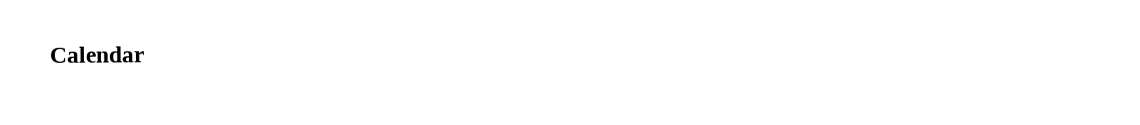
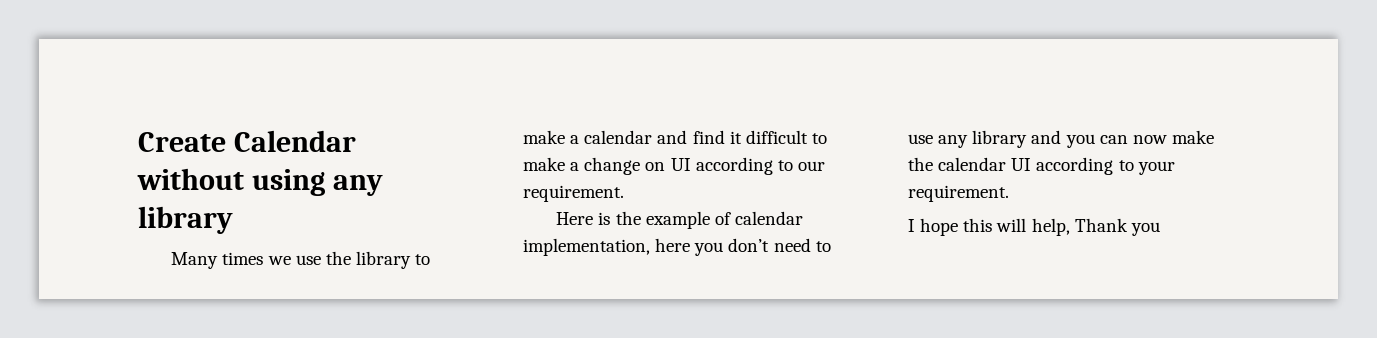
- Calendar
+ Create Calendar without using any library
+ Many times we use the library to make a calendar and find it difficult to make a change on UI according to our requirement.
+ Here is the example of calendar implementation, here you don’t need to use any library and you can now make the calendar UI according to your requirement.
+ I hope this will help, Thank you

